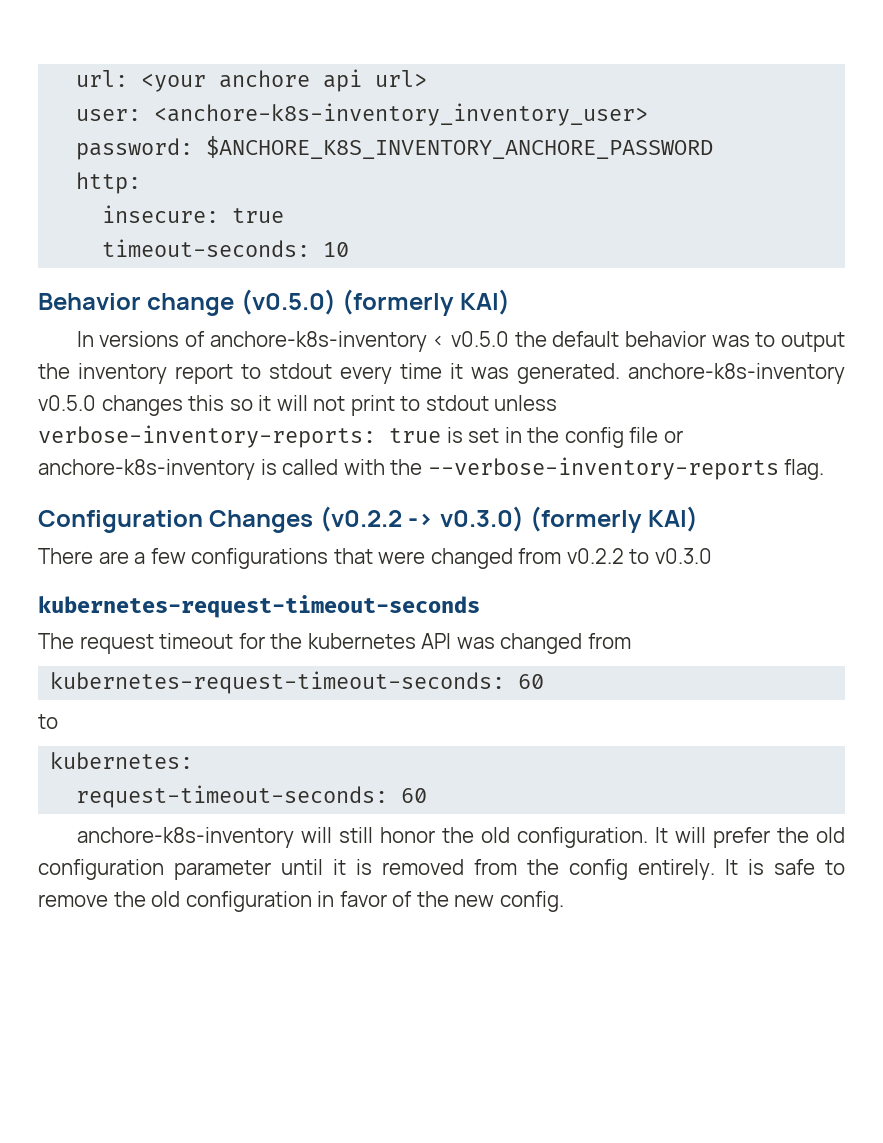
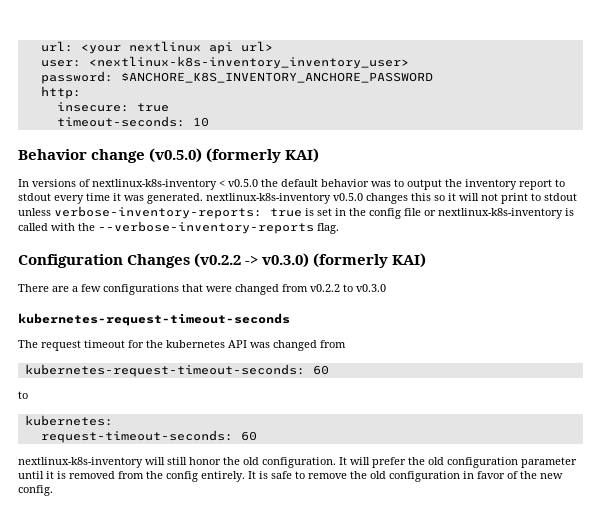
- url: <your anchore api url>
+ url: <your nextlinux api url>
- user: <anchore-k8s-inventory_inventory_user>
+ user: <nextlinux-k8s-inventory_inventory_user>
- In versions of anchore-k8s-inventory < v0.5.0 the default behavior was to output the inventory report to stdout every time it was generated. anchore-k8s-inventory v0.5.0 changes this so it will not print to stdout unless verbose-inventory-reports: true is set in the config file or anchore-k8s-inventory is called with the --verbose-inventory-reports flag.
+ In versions of nextlinux-k8s-inventory < v0.5.0 the default behavior was to output the inventory report to stdout every time it was generated. nextlinux-k8s-inventory v0.5.0 changes this so it will not print to stdout unless verbose-inventory-reports: true is set in the config file or nextlinux-k8s-inventory is called with the --verbose-inventory-reports flag.
- anchore-k8s-inventory will still honor the old configuration.
+ nextlinux-k8s-inventory will still honor the old configuration.

